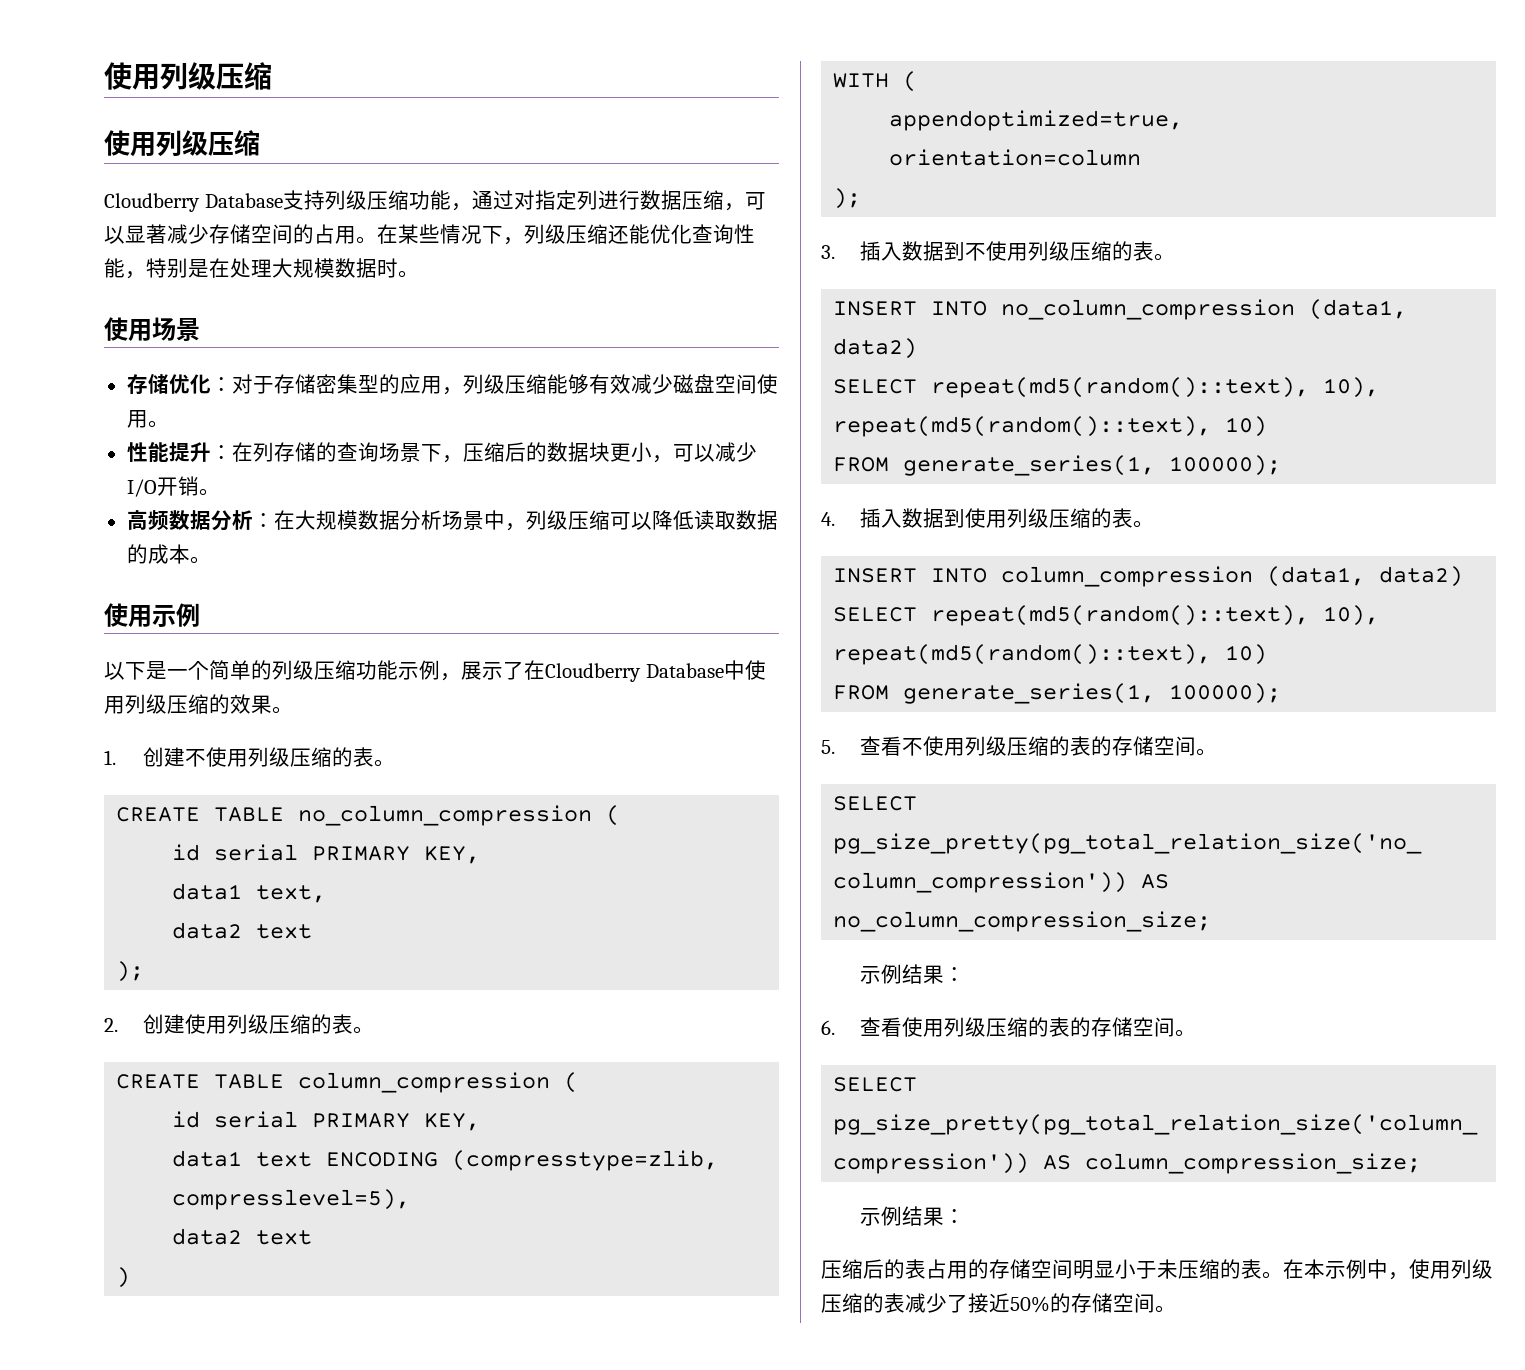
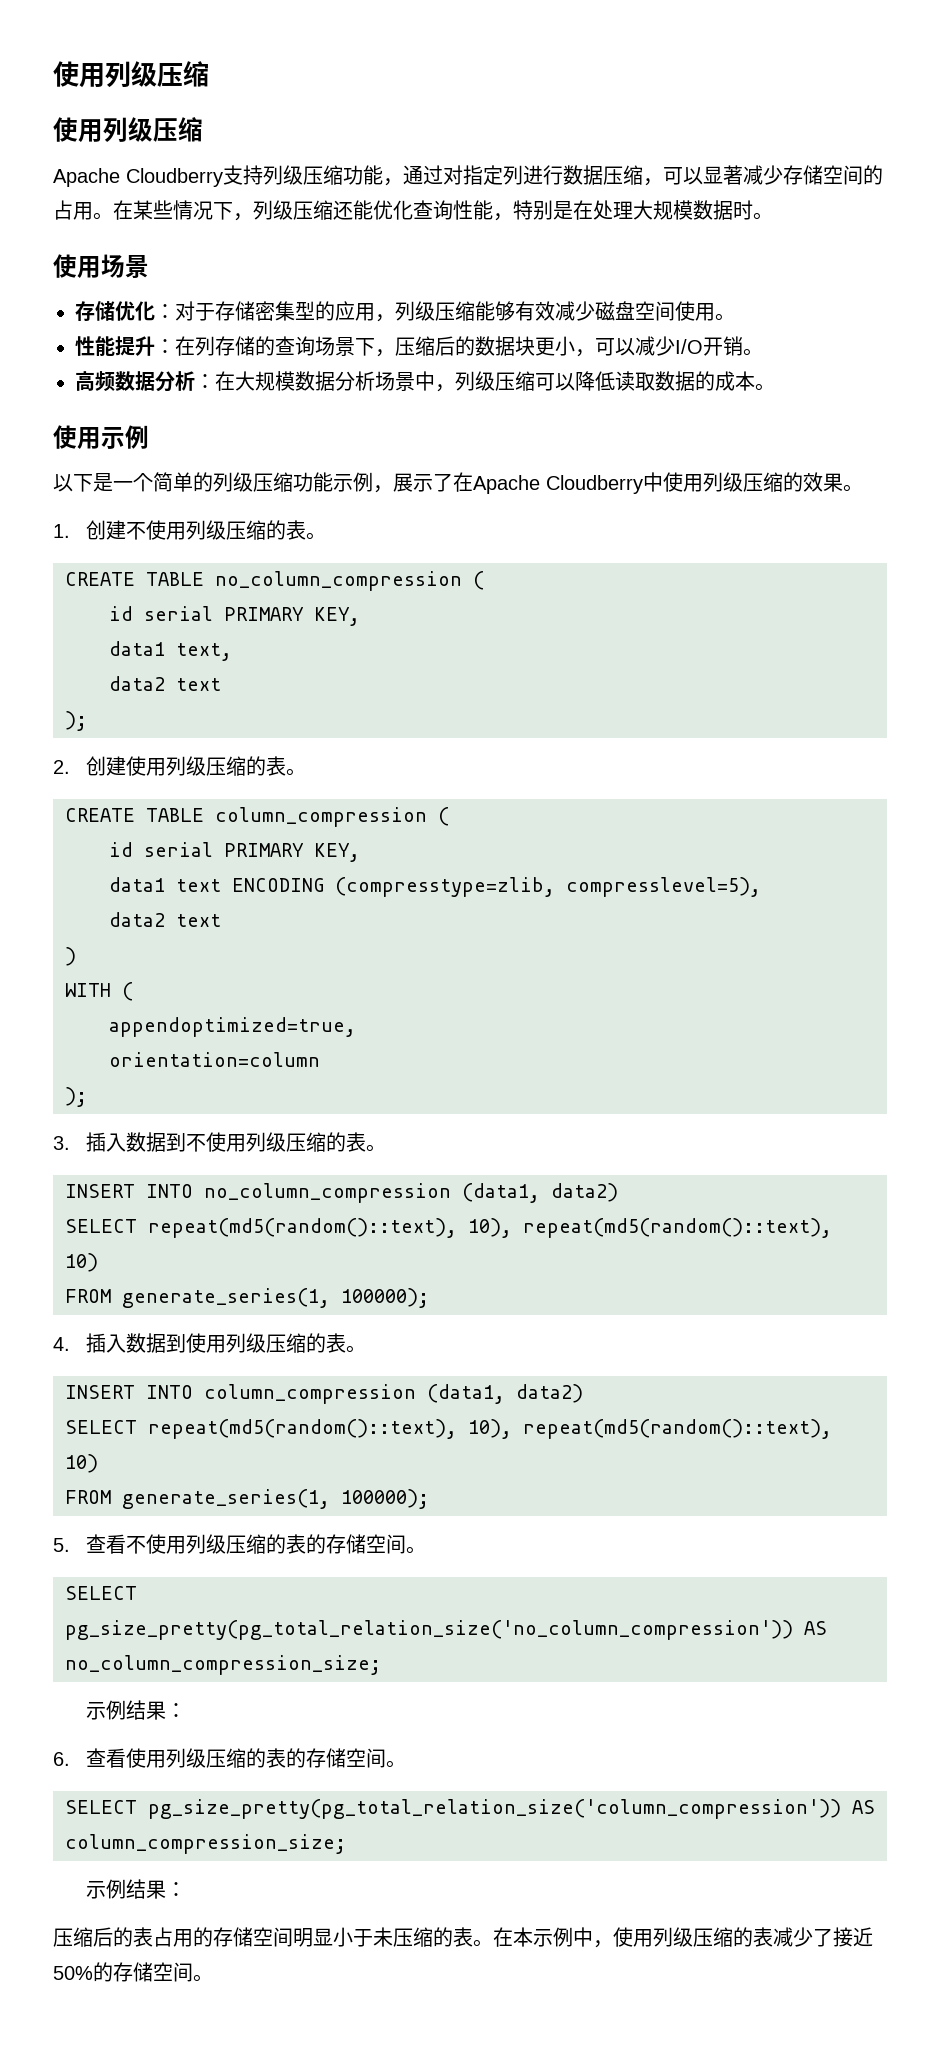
- Cloudberry Database支持列级压缩功能，通过对指定列进行数据压缩，可以显著减少存储空间的占用。
+ Apache Cloudberry支持列级压缩功能，通过对指定列进行数据压缩，可以显著减少存储空间的占用。
- 以下是一个简单的列级压缩功能示例，展示了在Cloudberry Database中使用列级压缩的效果。
+ 以下是一个简单的列级压缩功能示例，展示了在Apache Cloudberry中使用列级压缩的效果。

